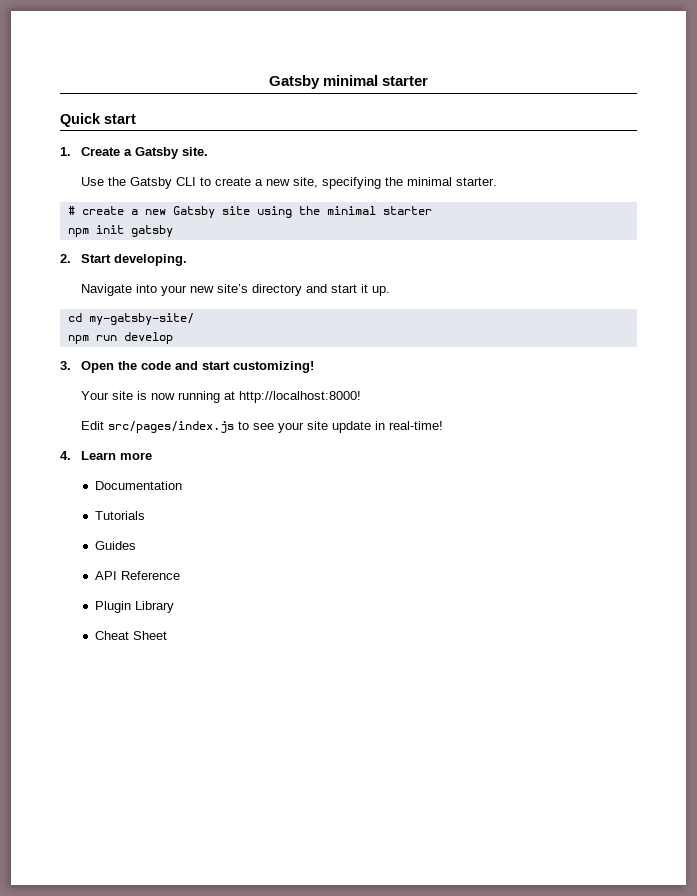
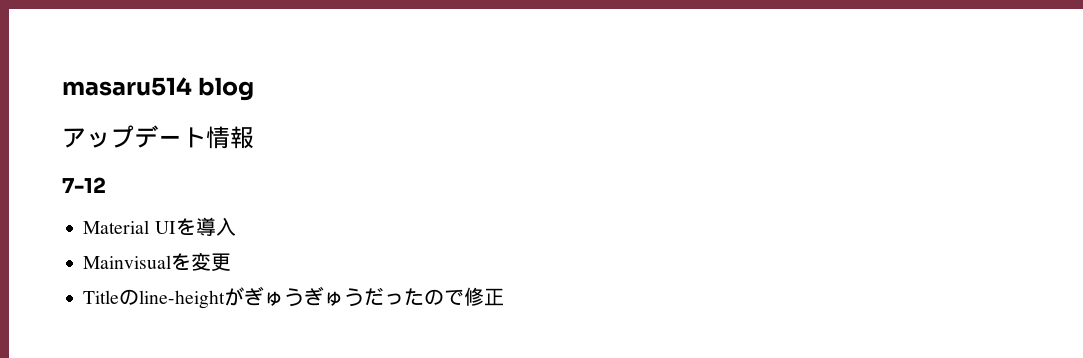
- Gatsby minimal starter
- Quick start
- 1. Create a Gatsby site.
- Use the Gatsby CLI to create a new site, specifying the minimal starter.
- # create a new Gatsby site using the minimal starter
- npm init gatsby
- 2. Start developing.
- Navigate into your new site’s directory and start it up.
- cd my-gatsby-site/
- npm run develop
- 3. Open the code and start customizing!
- Your site is now running at http://localhost:8000!
- Edit src/pages/index.js to see your site update in real-time!
- 4. Learn more
- Documentation
- Tutorials
- Guides
- API Reference
- Plugin Library
- Cheat Sheet
+ masaru514 blog
+ アップデート情報
+ 7-12
+ Material UIを導入
+ Mainvisualを変更
+ Titleのline-heightがぎゅうぎゅうだったので修正

